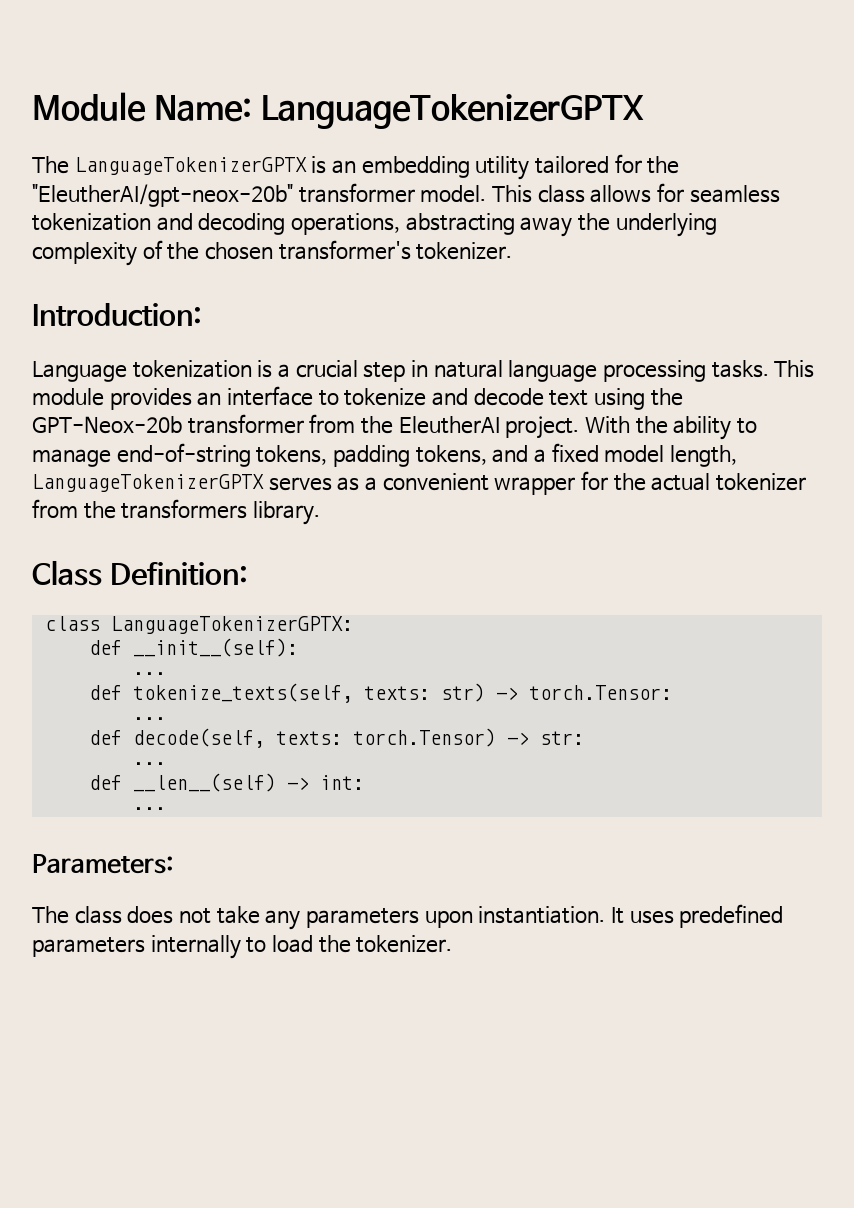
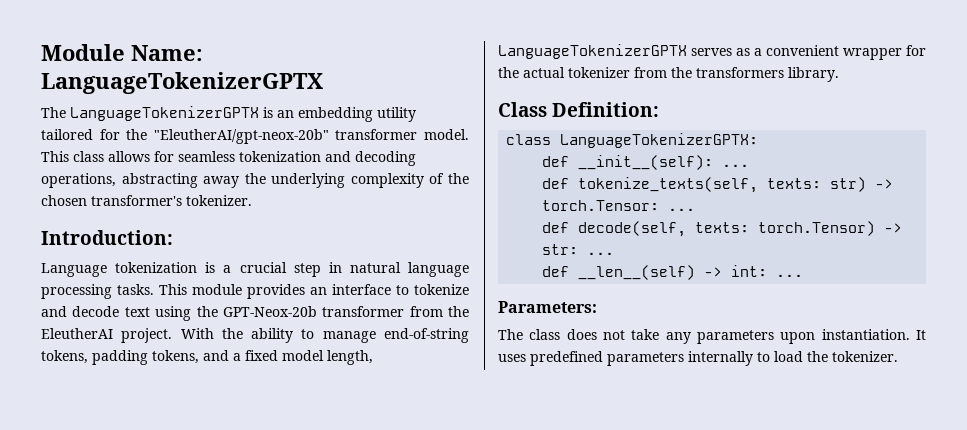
- def __init__(self):
- ...
+ def __init__(self): ...
- def tokenize_texts(self, texts: str) -> torch.Tensor:
- ...
+ def tokenize_texts(self, texts: str) -> torch.Tensor: ...
- def decode(self, texts: torch.Tensor) -> str:
- ...
+ def decode(self, texts: torch.Tensor) -> str: ...
- def __len__(self) -> int:
- ...
+ def __len__(self) -> int: ...

